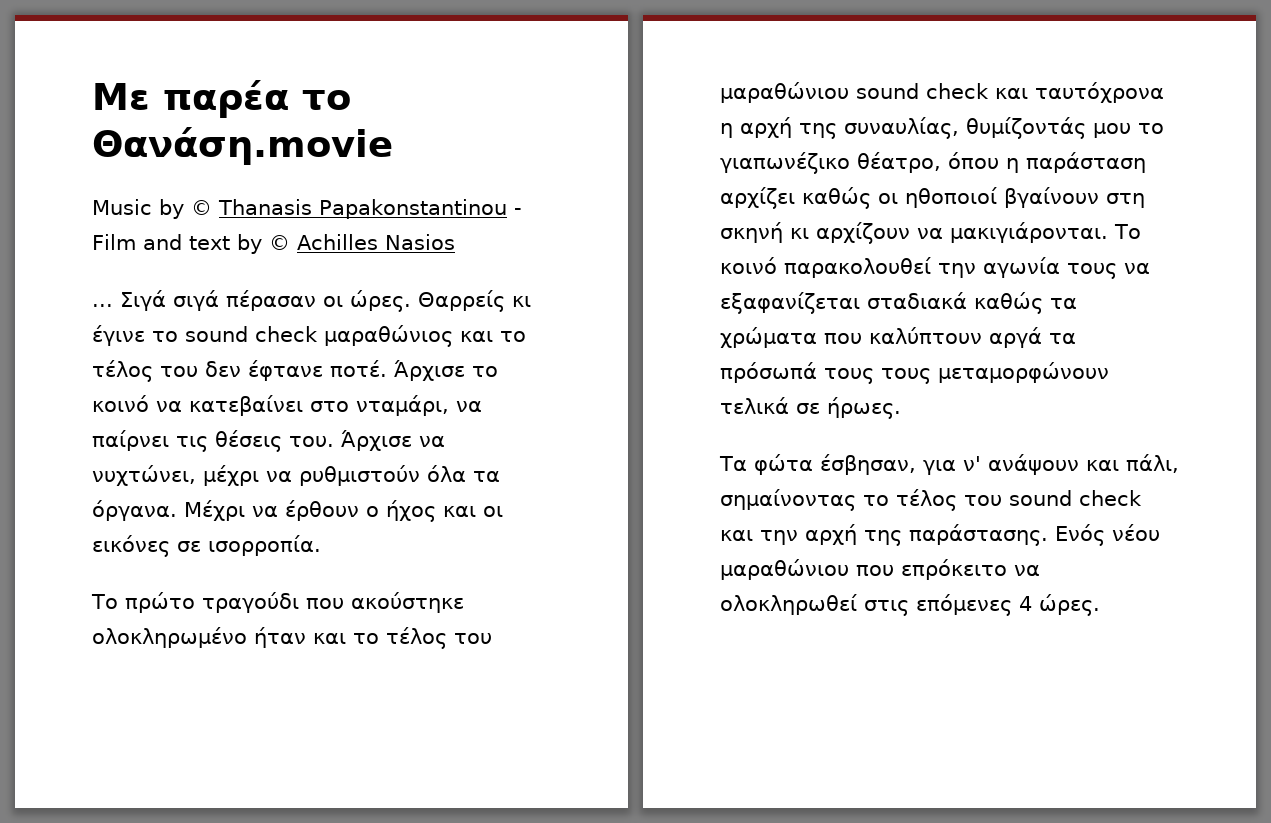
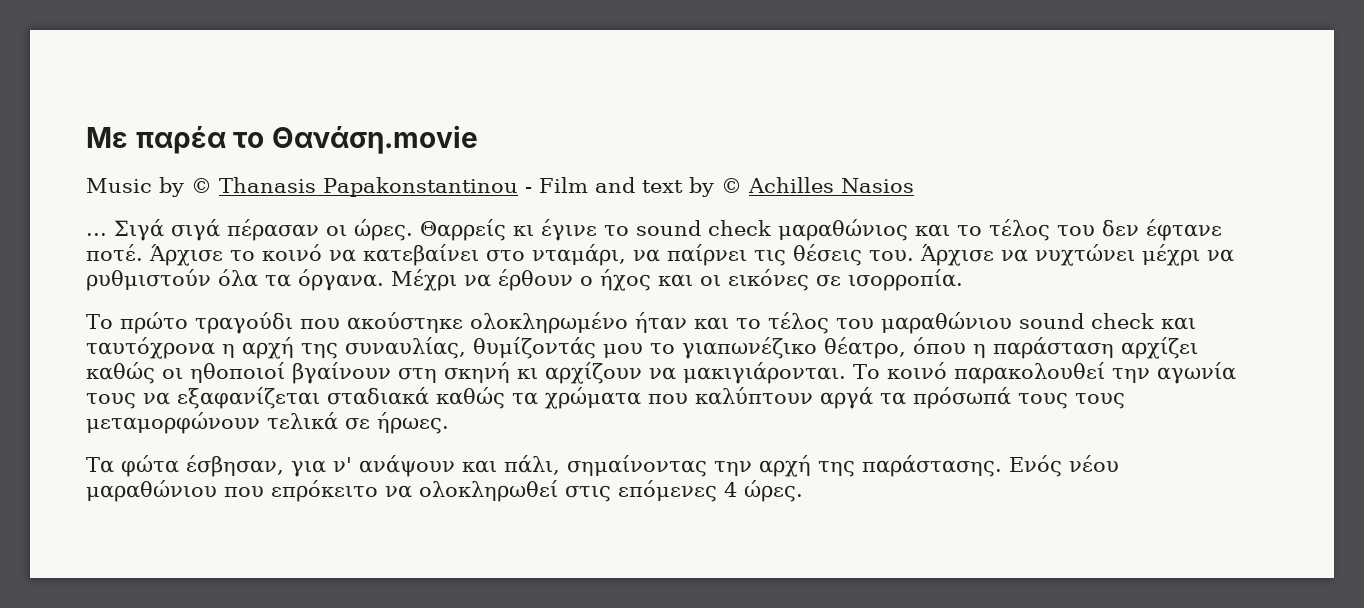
- Άρχισε να νυχτώνει, μέχρι να ρυθμιστούν όλα τα όργανα.
+ Άρχισε να νυχτώνει μέχρι να ρυθμιστούν όλα τα όργανα.
- Τα φώτα έσβησαν, για ν' ανάψουν και πάλι, σημαίνοντας το τέλος του sound check και την αρχή της παράστασης.
+ Τα φώτα έσβησαν, για ν' ανάψουν και πάλι, σημαίνοντας την αρχή της παράστασης.

